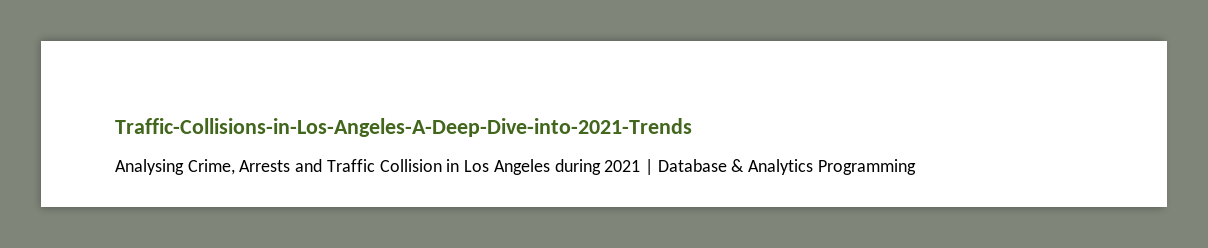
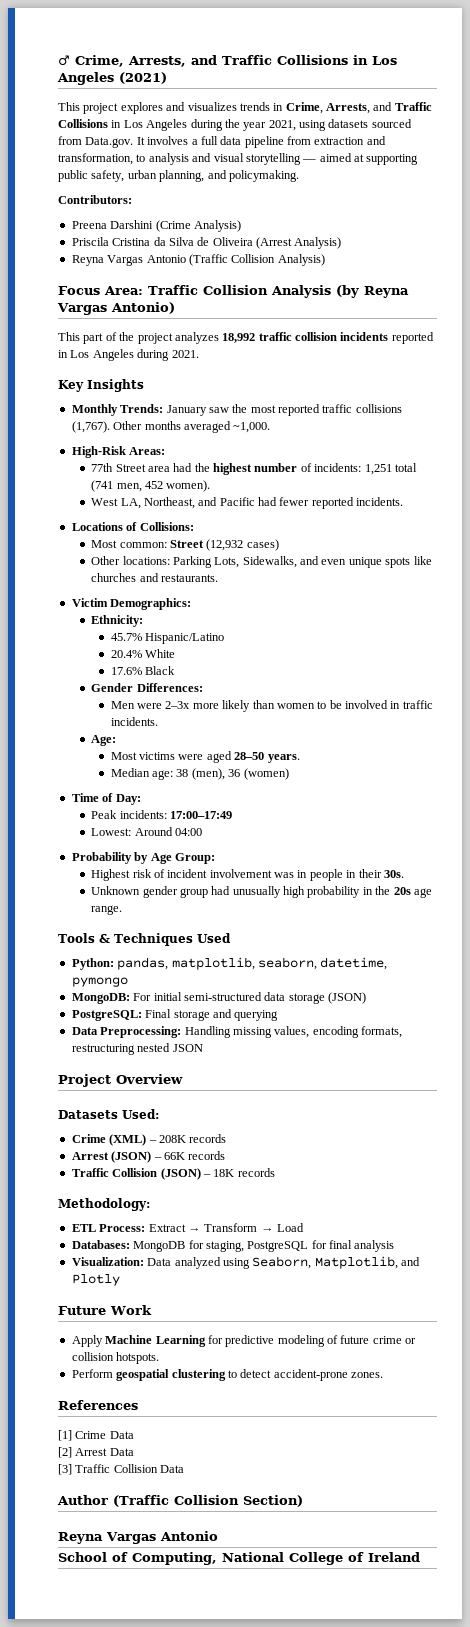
- Traffic-Collisions-in-Los-Angeles-A-Deep-Dive-into-2021-Trends
- Analysing Crime, Arrests and Traffic Collision in Los Angeles during 2021 | Database & Analytics Programming
+ ♂ Crime, Arrests, and Traffic Collisions in Los Angeles (2021)
+ This project explores and visualizes trends in Crime, Arrests, and Traffic Collisions in Los Angeles during the year 2021, using datasets sourced from Data.gov. It involves a full data pipeline from extraction and transformation, to analysis and visual storytelling — aimed at supporting public safety, urban planning, and policymaking.
+ Contributors:
+ Preena Darshini (Crime Analysis)
+ Priscila Cristina da Silva de Oliveira (Arrest Analysis)
+ Reyna Vargas Antonio (Traffic Collision Analysis)
+ Focus Area: Traffic Collision Analysis (by Reyna Vargas Antonio)
+ This part of the project analyzes 18,992 traffic collision incidents reported in Los Angeles during 2021.
+ Key Insights
+ Monthly Trends: January saw the most reported traffic collisions (1,767). Other months averaged ~1,000.
+ High-Risk Areas:
+ 77th Street area had the highest number of incidents: 1,251 total (741 men, 452 women).
+ West LA, Northeast, and Pacific had fewer reported incidents.
+ Locations of Collisions:
+ Most common: Street (12,932 cases)
+ Other locations: Parking Lots, Sidewalks, and even unique spots like churches and restaurants.
+ Victim Demographics:
+ Ethnicity:
+ 45.7% Hispanic/Latino
+ 20.4% White
+ 17.6% Black
+ Gender Differences:
+ Men were 2–3x more likely than women to be involved in traffic incidents.
+ Age:
+ Most victims were aged 28–50 years.
+ Median age: 38 (men), 36 (women)
+ Time of Day:
+ Peak incidents: 17:00–17:49
+ Lowest: Around 04:00
+ Probability by Age Group:
+ Highest risk of incident involvement was in people in their 30s.
+ Unknown gender group had unusually high probability in the 20s age range.
+ Tools & Techniques Used
+ Python: pandas, matplotlib, seaborn, datetime, pymongo
+ MongoDB: For initial semi-structured data storage (JSON)
+ PostgreSQL: Final storage and querying
+ Data Preprocessing: Handling missing values, encoding formats, restructuring nested JSON
+ Project Overview
+ Datasets Used:
+ Crime (XML) – 208K records
+ Arrest (JSON) – 66K records
+ Traffic Collision (JSON) – 18K records
+ Methodology:
+ ETL Process: Extract → Transform → Load
+ Databases: MongoDB for staging, PostgreSQL for final analysis
+ Visualization: Data analyzed using Seaborn, Matplotlib, and Plotly
+ Future Work
+ Apply Machine Learning for predictive modeling of future crime or collision hotspots.
+ Perform geospatial clustering to detect accident-prone zones.
+ References
+ [1] Crime Data
+ [2] Arrest Data
+ [3] Traffic Collision Data
+ Author (Traffic Collision Section)
+ Reyna Vargas Antonio
+ School of Computing, National College of Ireland

